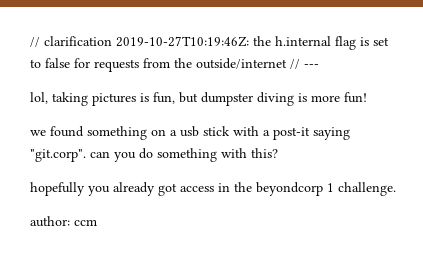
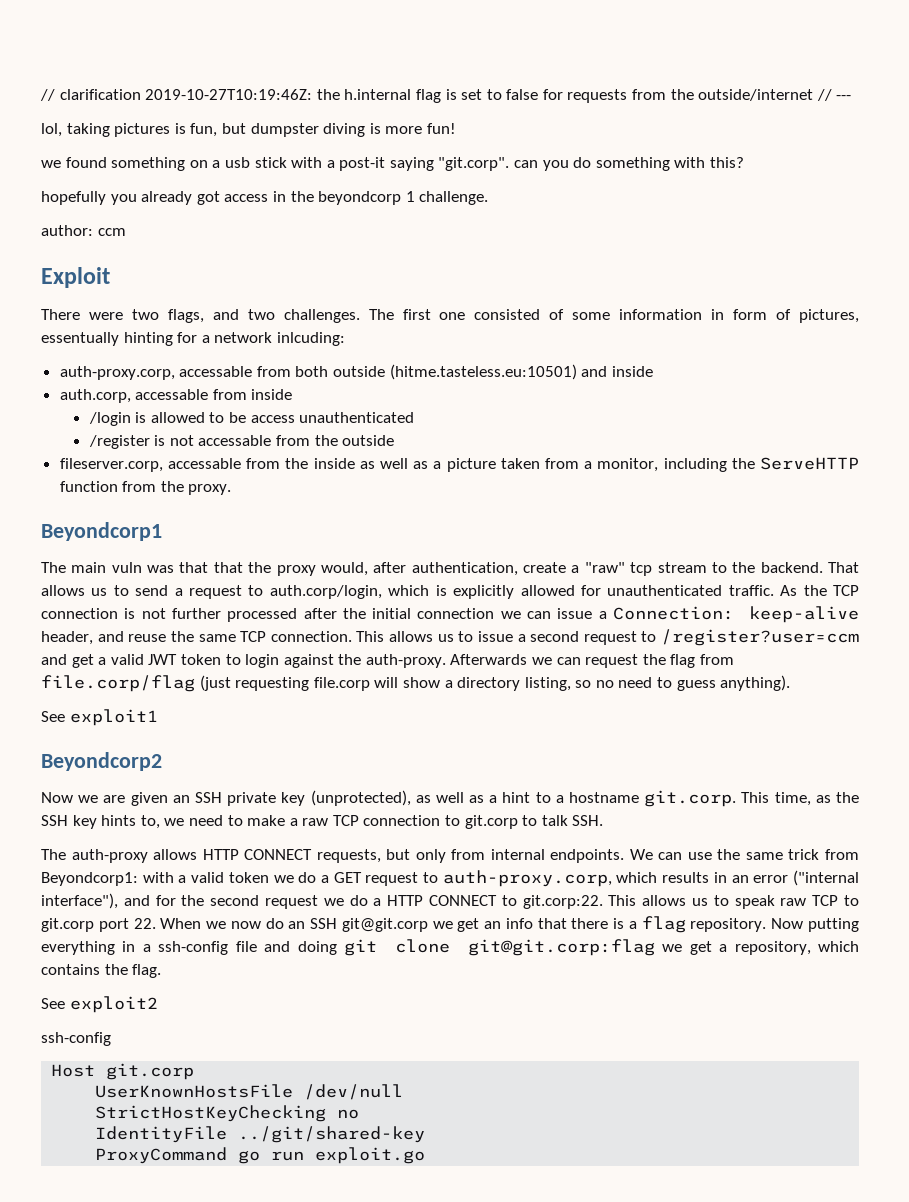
+ Exploit
+ There were two flags, and two challenges. The first one consisted of some information in form of pictures, essentually hinting for a network inlcuding:
+ auth-proxy.corp, accessable from both outside (hitme.tasteless.eu:10501) and inside
+ auth.corp, accessable from inside
+ /login is allowed to be access unauthenticated
+ /register is not accessable from the outside
+ fileserver.corp, accessable from the inside as well as a picture taken from a monitor, including the ServeHTTP function from the proxy.
+ Beyondcorp1
+ The main vuln was that that the proxy would, after authentication, create a "raw" tcp stream to the backend. That allows us to send a request to auth.corp/login, which is explicitly allowed for unauthenticated traffic. As the TCP connection is not further processed after the initial connection we can issue a Connection: keep-alive header, and reuse the same TCP connection. This allows us to issue a second request to /register?user=ccm and get a valid JWT token to login against the auth-proxy. Afterwards we can request the flag from file.corp/flag (just requesting file.corp will show a directory listing, so no need to guess anything).
+ See exploit1
+ Beyondcorp2
+ Now we are given an SSH private key (unprotected), as well as a hint to a hostname git.corp. This time, as the SSH key hints to, we need to make a raw TCP connection to git.corp to talk SSH.
+ The auth-proxy allows HTTP CONNECT requests, but only from internal endpoints. We can use the same trick from Beyondcorp1: with a valid token we do a GET request to auth-proxy.corp, which results in an error ("internal interface"), and for the second request we do a HTTP CONNECT to git.corp:22. This allows us to speak raw TCP to git.corp port 22. When we now do an SSH git@git.corp we get an info that there is a flag repository. Now putting everything in a ssh-config file and doing git clone git@git.corp:flag we get a repository, which contains the flag.
+ See exploit2
+ ssh-config
+ Host git.corp
+ UserKnownHostsFile /dev/null
+ StrictHostKeyChecking no
+ IdentityFile ../git/shared-key
+ ProxyCommand go run exploit.go

